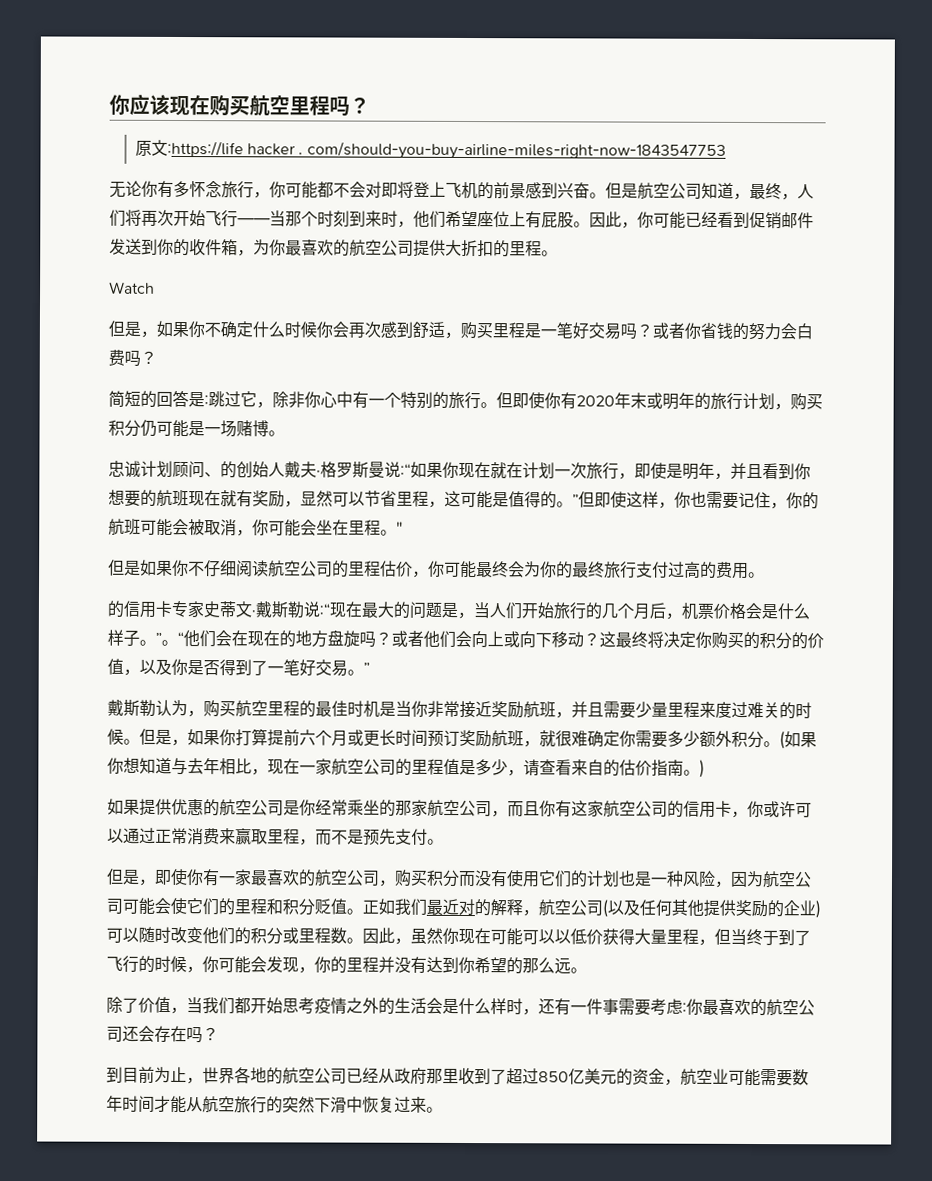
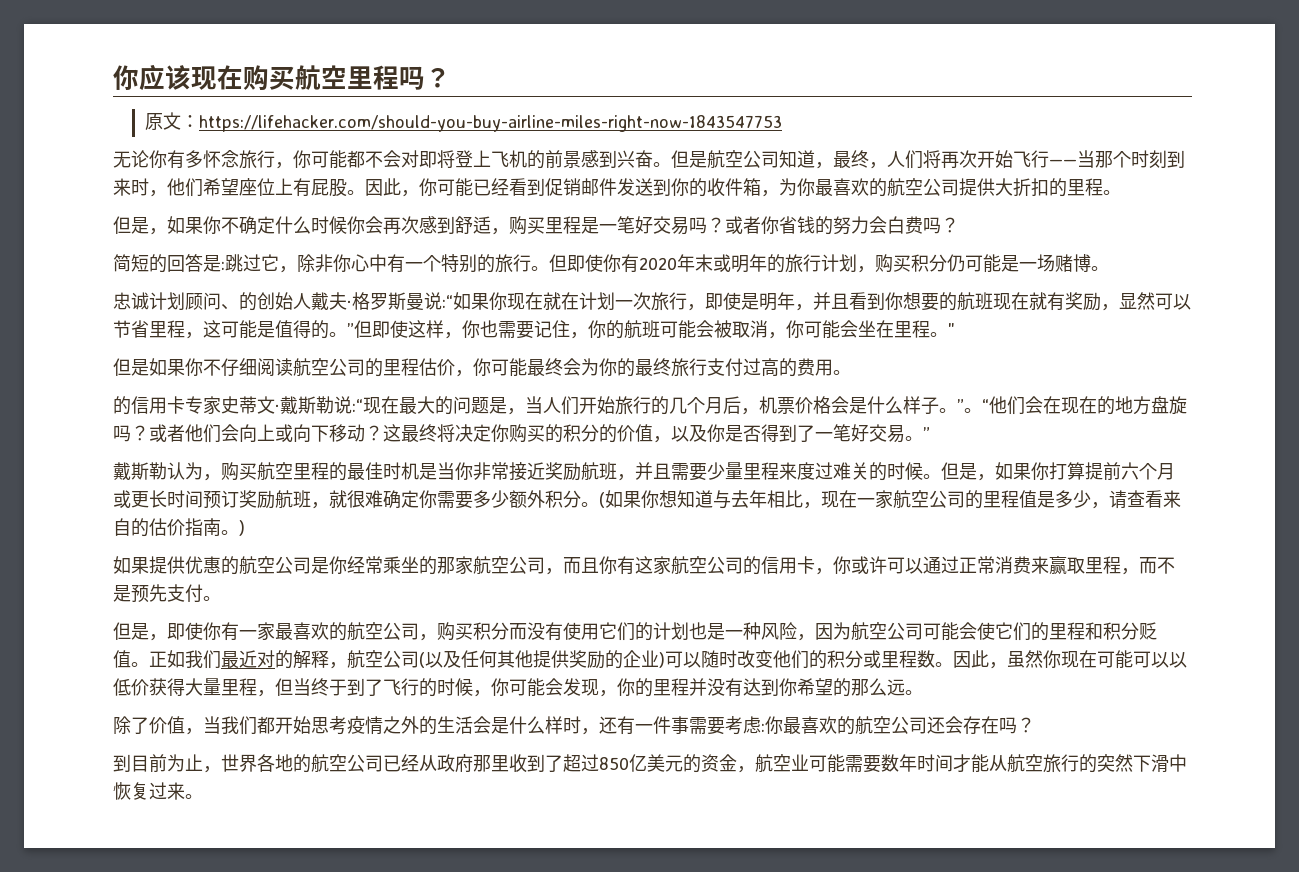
- 原文:https://life hacker . com/should-you-buy-airline-miles-right-now-1843547753
+ 原文：https://lifehacker.com/should-you-buy-airline-miles-right-now-1843547753
- Watch

